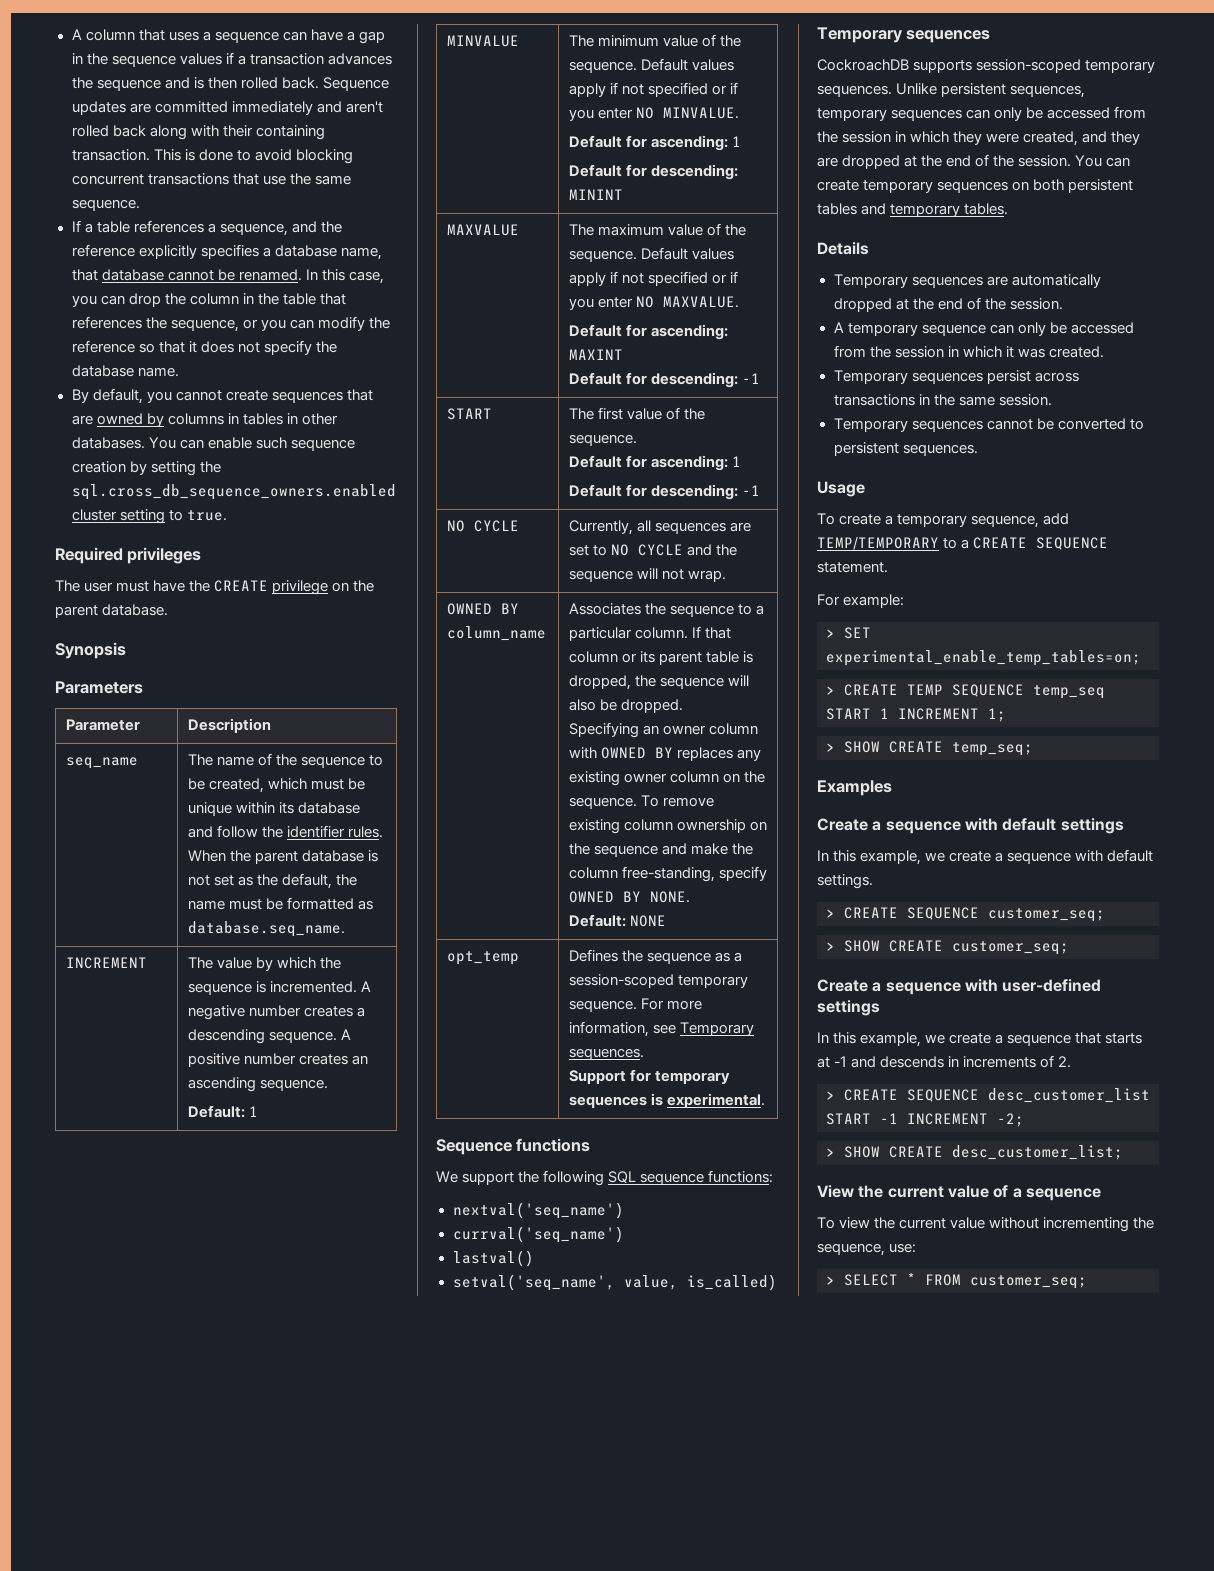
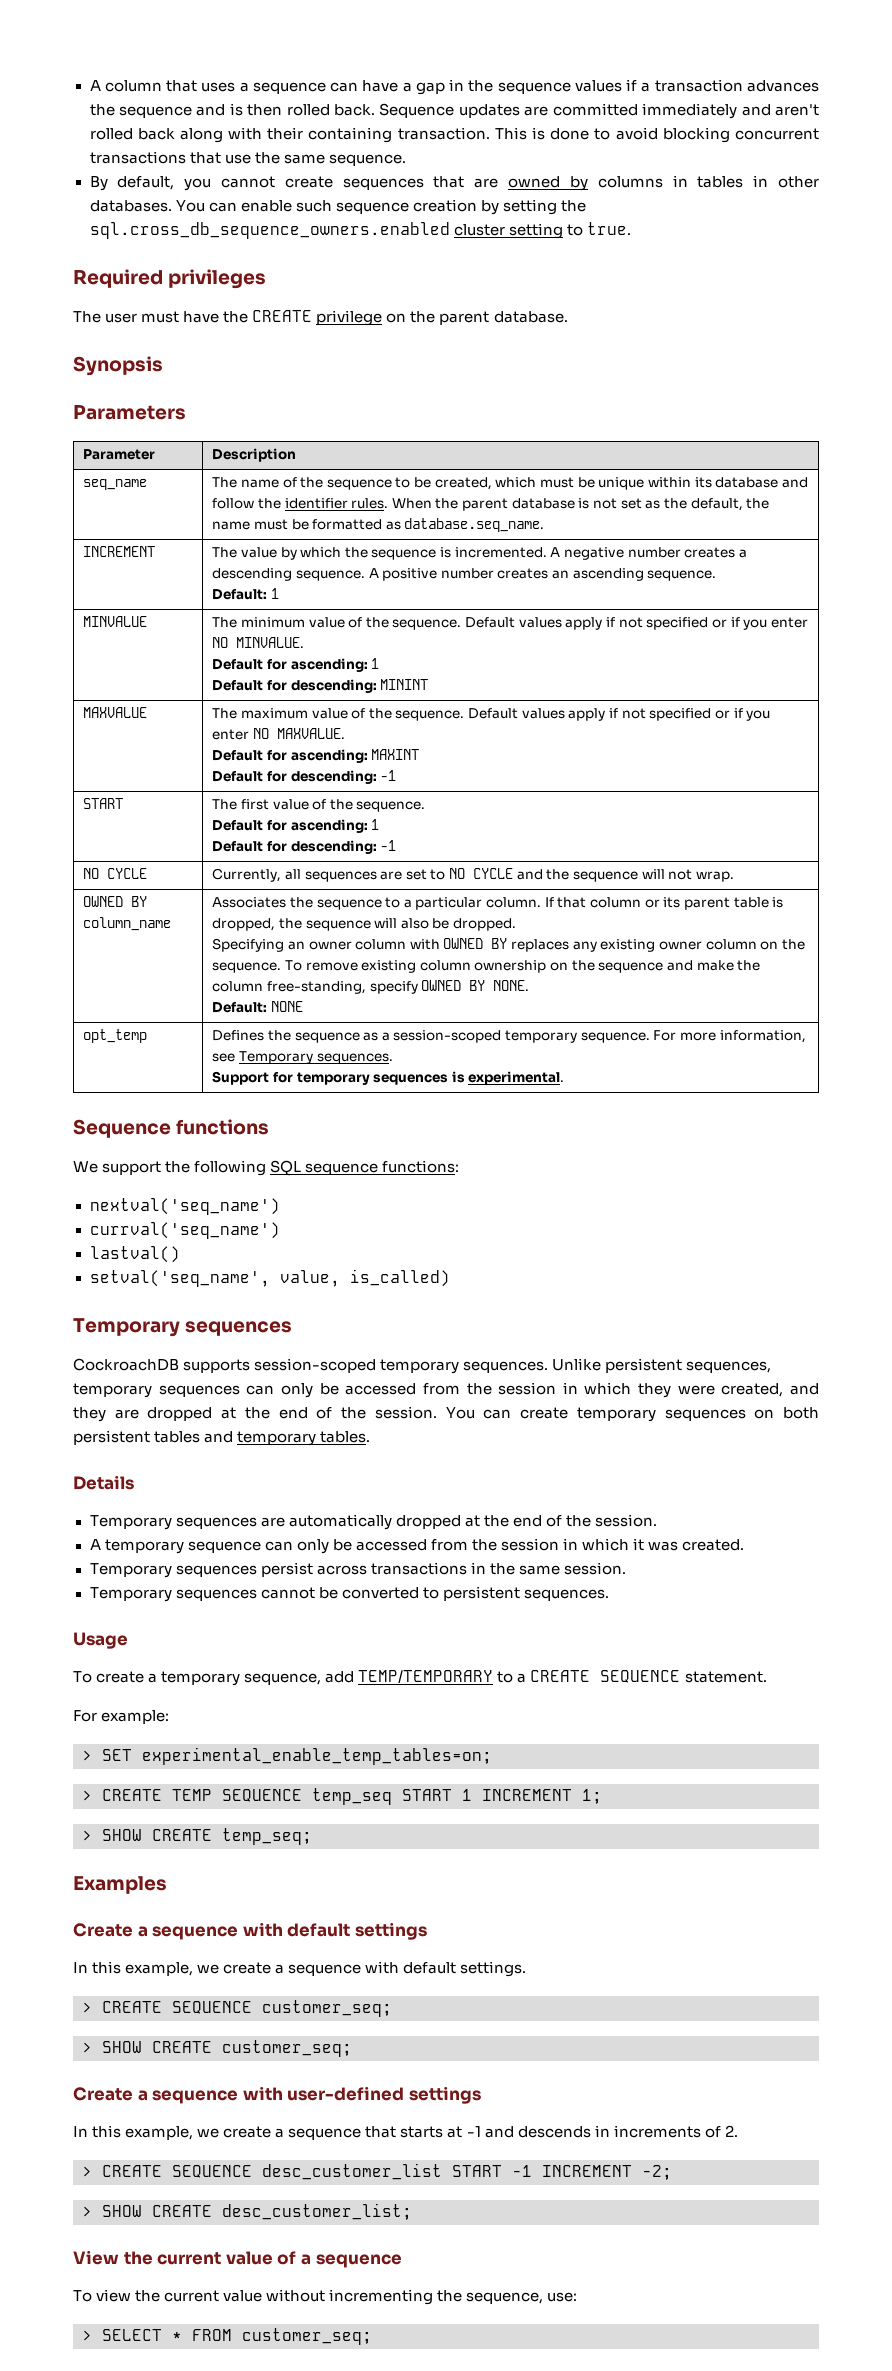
- If a table references a sequence, and the reference explicitly specifies a database name, that database cannot be renamed. In this case, you can drop the column in the table that references the sequence, or you can modify the reference so that it does not specify the database name.

